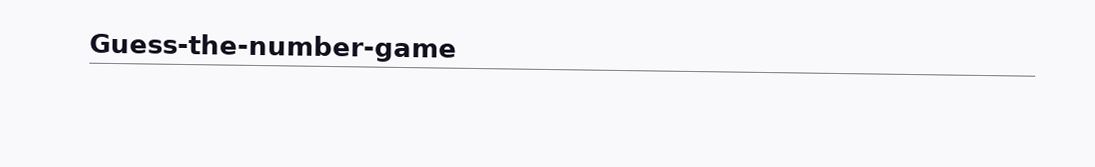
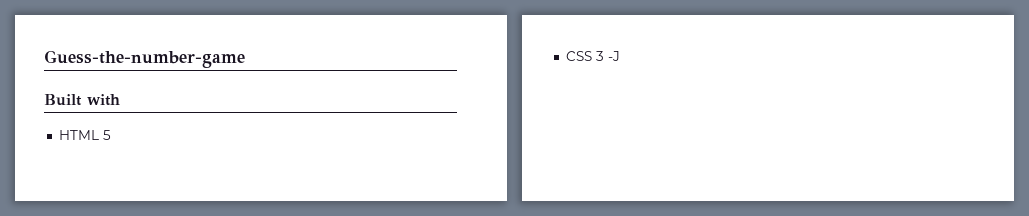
+ Built with
+ HTML 5
+ CSS 3 -J

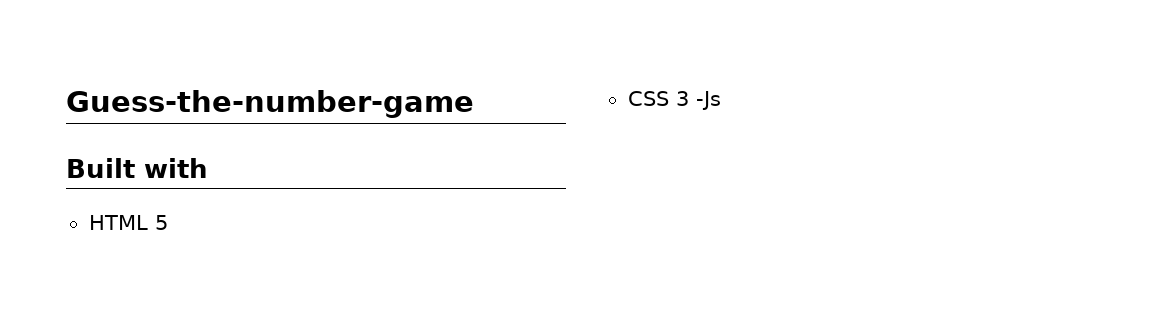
- CSS 3 -J
+ CSS 3 -Js

